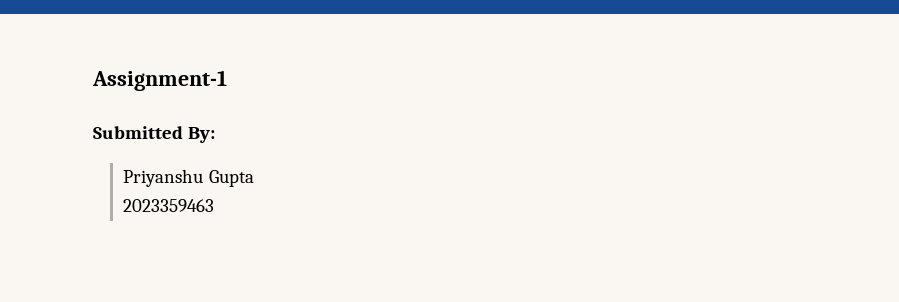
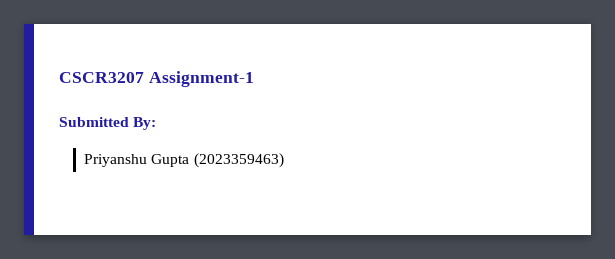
- Assignment-1
+ CSCR3207 Assignment-1
- Priyanshu Gupta
- 2023359463
+ Priyanshu Gupta (2023359463)

